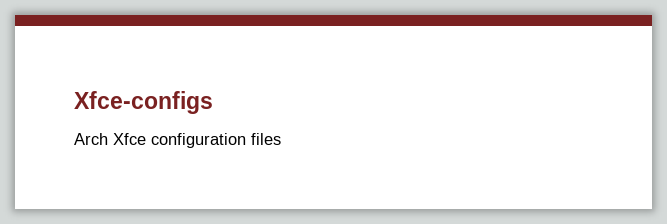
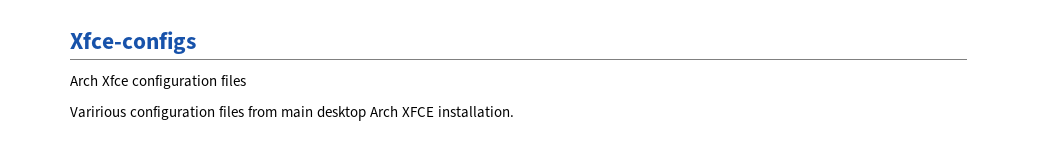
+ Varirious configuration files from main desktop Arch XFCE installation.

